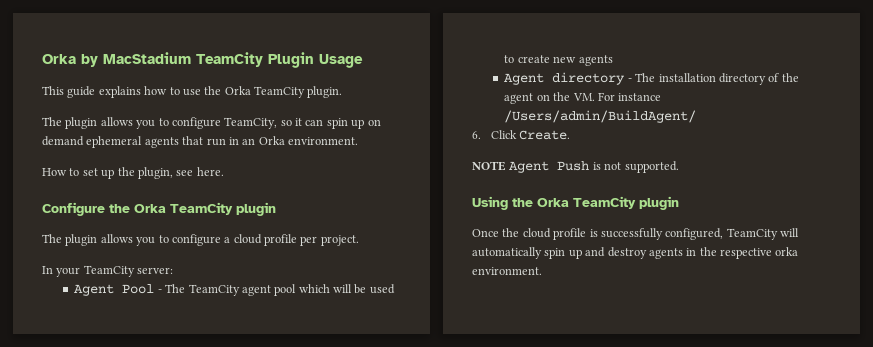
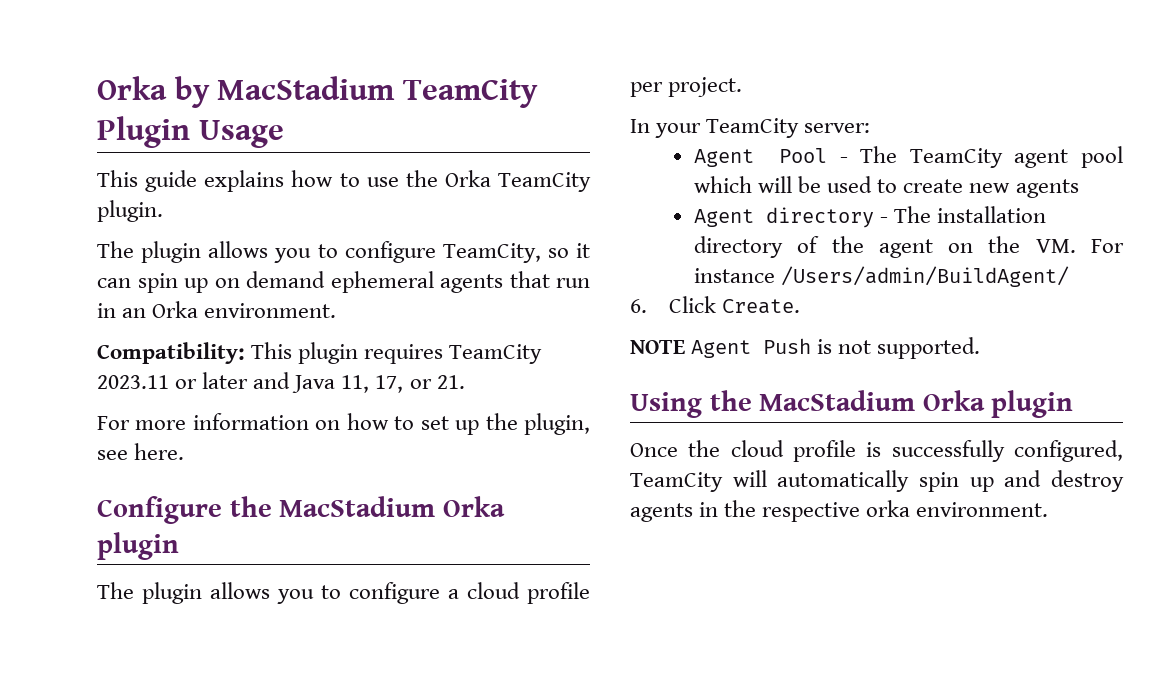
- How to set up the plugin, see here.
+ Compatibility: This plugin requires TeamCity 2023.11 or later and Java 11, 17, or 21.
+ For more information on how to set up the plugin, see here.
- Configure the Orka TeamCity plugin
+ Configure the MacStadium Orka plugin
- Using the Orka TeamCity plugin
+ Using the MacStadium Orka plugin

